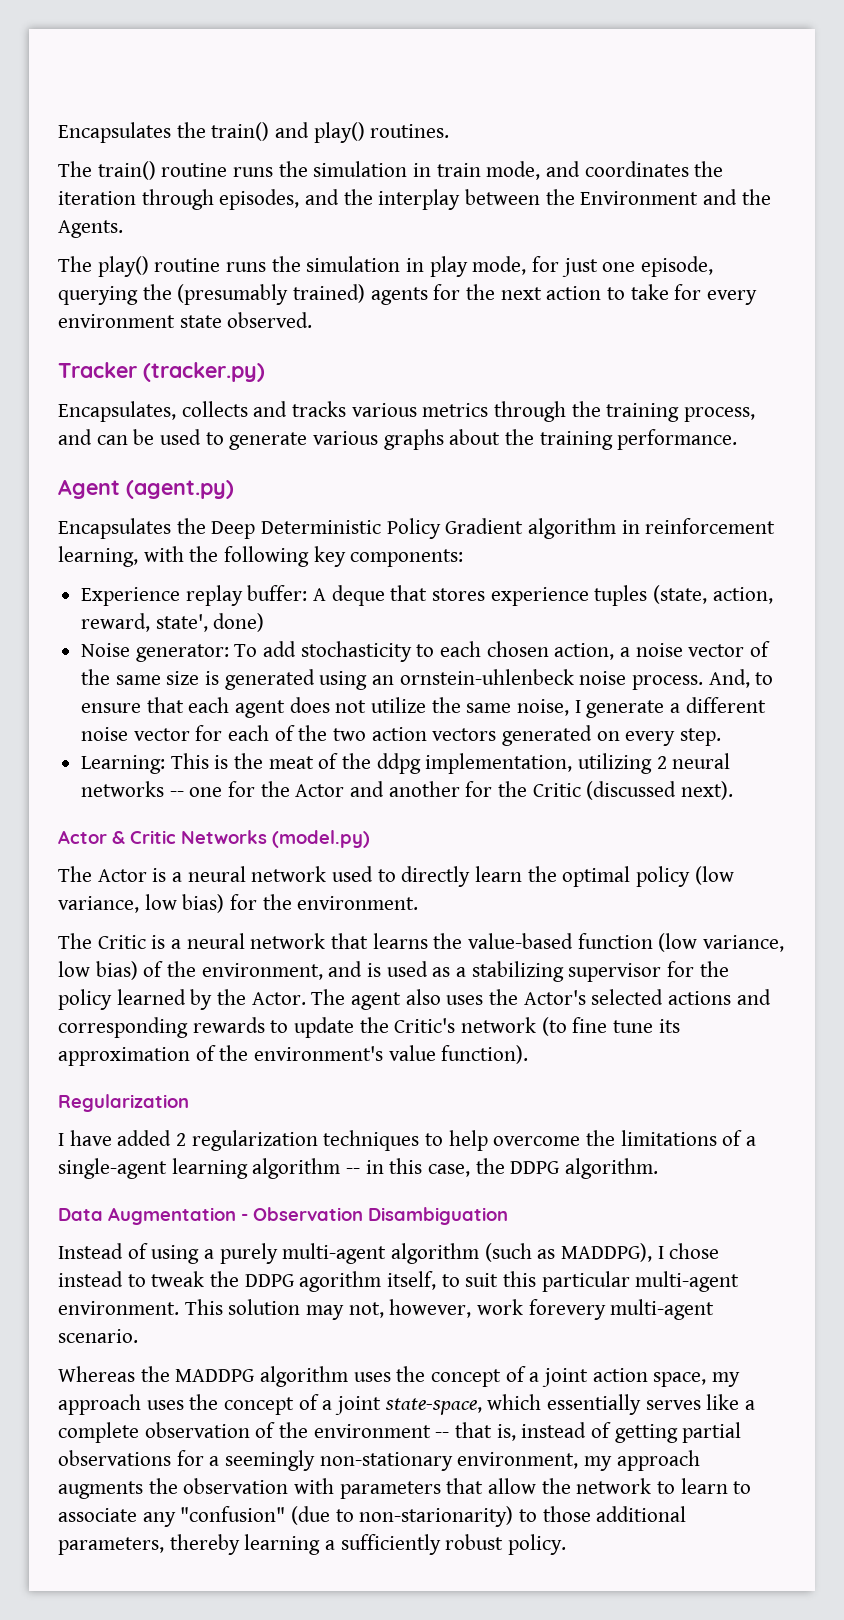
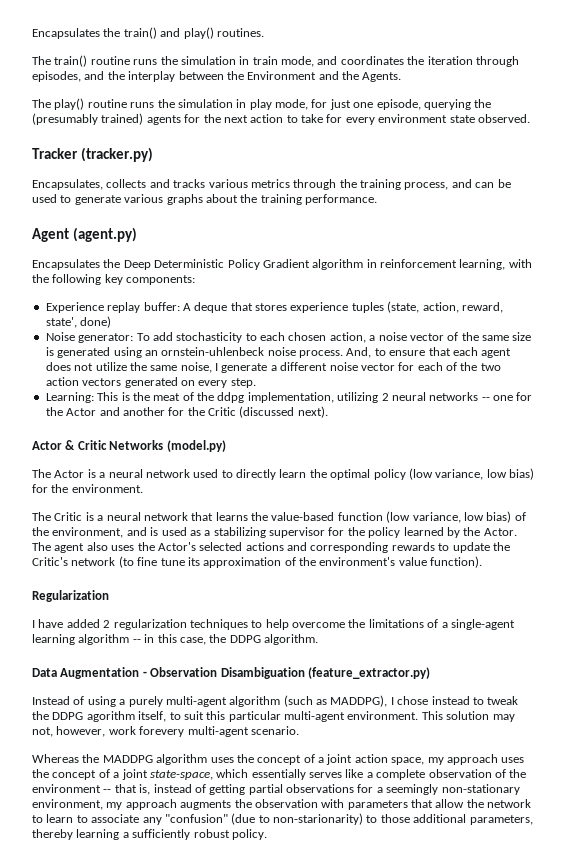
- Data Augmentation - Observation Disambiguation
+ Data Augmentation - Observation Disambiguation (feature_extractor.py)

